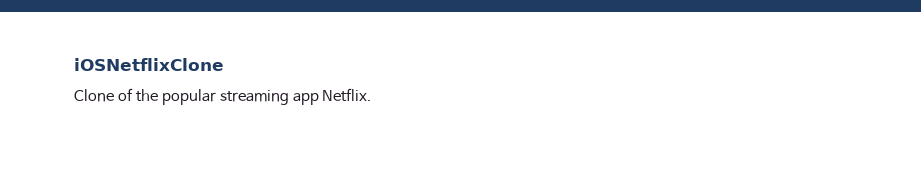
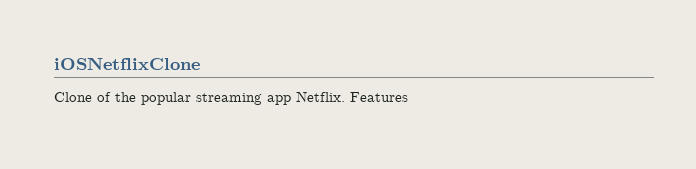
+ Features

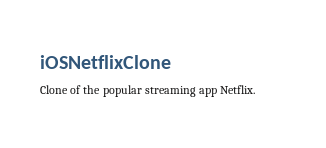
- Features

